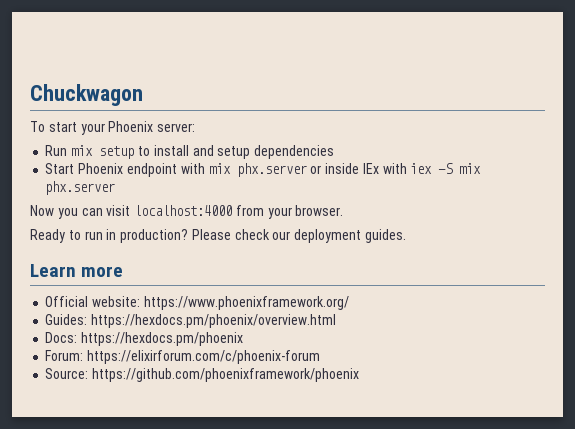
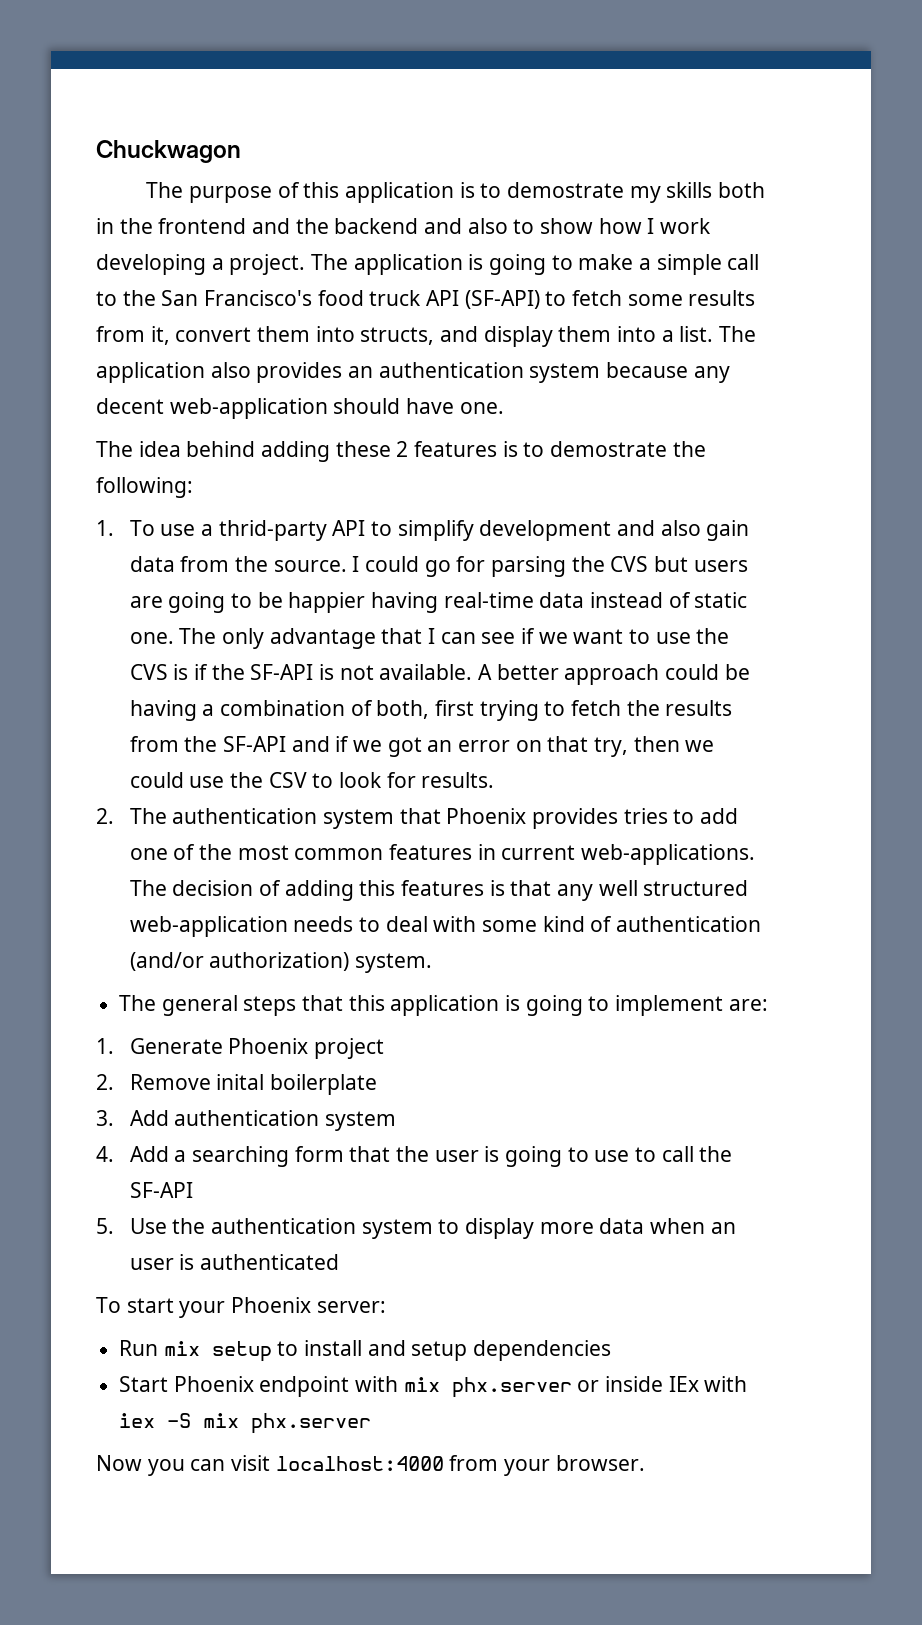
+ The purpose of this application is to demostrate my skills both in the frontend and the backend and also to show how I work developing a project. The application is going to make a simple call to the San Francisco's food truck API (SF-API) to fetch some results from it, convert them into structs, and display them into a list. The application also provides an authentication system because any decent web-application should have one.
+ The idea behind adding these 2 features is to demostrate the following:
+ 1. To use a thrid-party API to simplify development and also gain data from the source. I could go for parsing the CVS but users are going to be happier having real-time data instead of static one. The only advantage that I can see if we want to use the CVS is if the SF-API is not available. A better approach could be having a combination of both, first trying to fetch the results from the SF-API and if we got an error on that try, then we could use the CSV to look for results.
+ 2. The authentication system that Phoenix provides tries to add one of the most common features in current web-applications. The decision of adding this features is that any well structured web-application needs to deal with some kind of authentication (and/or authorization) system.
+ The general steps that this application is going to implement are:
+ 1. Generate Phoenix project
+ 2. Remove inital boilerplate
+ 3. Add authentication system
+ 4. Add a searching form that the user is going to use to call the SF-API
+ 5. Use the authentication system to display more data when an user is authenticated
- Ready to run in production? Please check our deployment guides.
- Learn more
- Official website: https://www.phoenixframework.org/
- Guides: https://hexdocs.pm/phoenix/overview.html
- Docs: https://hexdocs.pm/phoenix
- Forum: https://elixirforum.com/c/phoenix-forum
- Source: https://github.com/phoenixframework/phoenix

